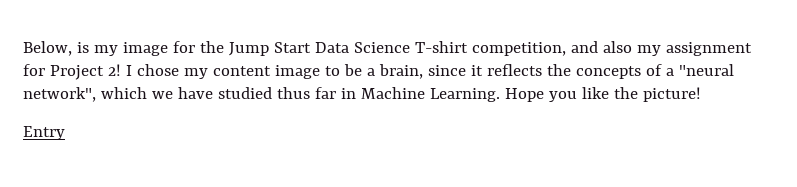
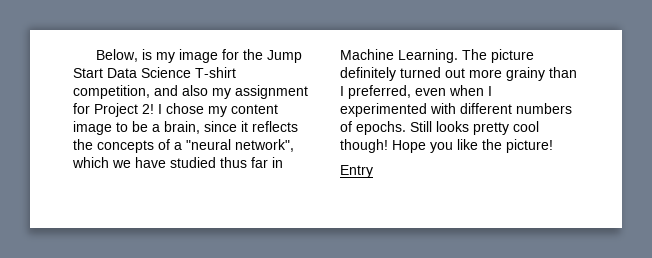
+ The picture definitely turned out more grainy than I preferred, even when I experimented with different numbers of epochs. Still looks pretty cool though!

